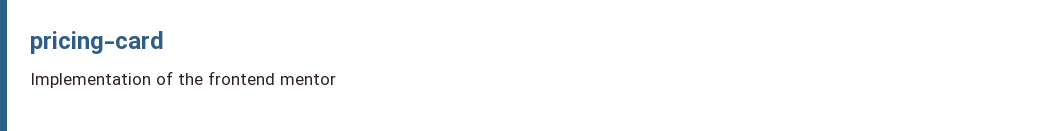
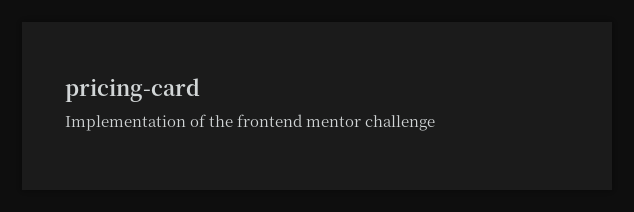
- Implementation of the frontend mentor
+ Implementation of the frontend mentor challenge

